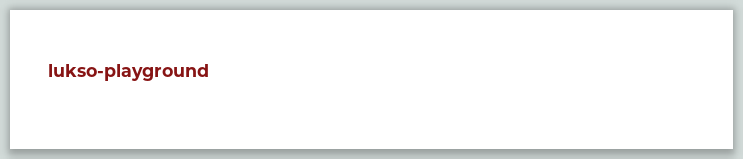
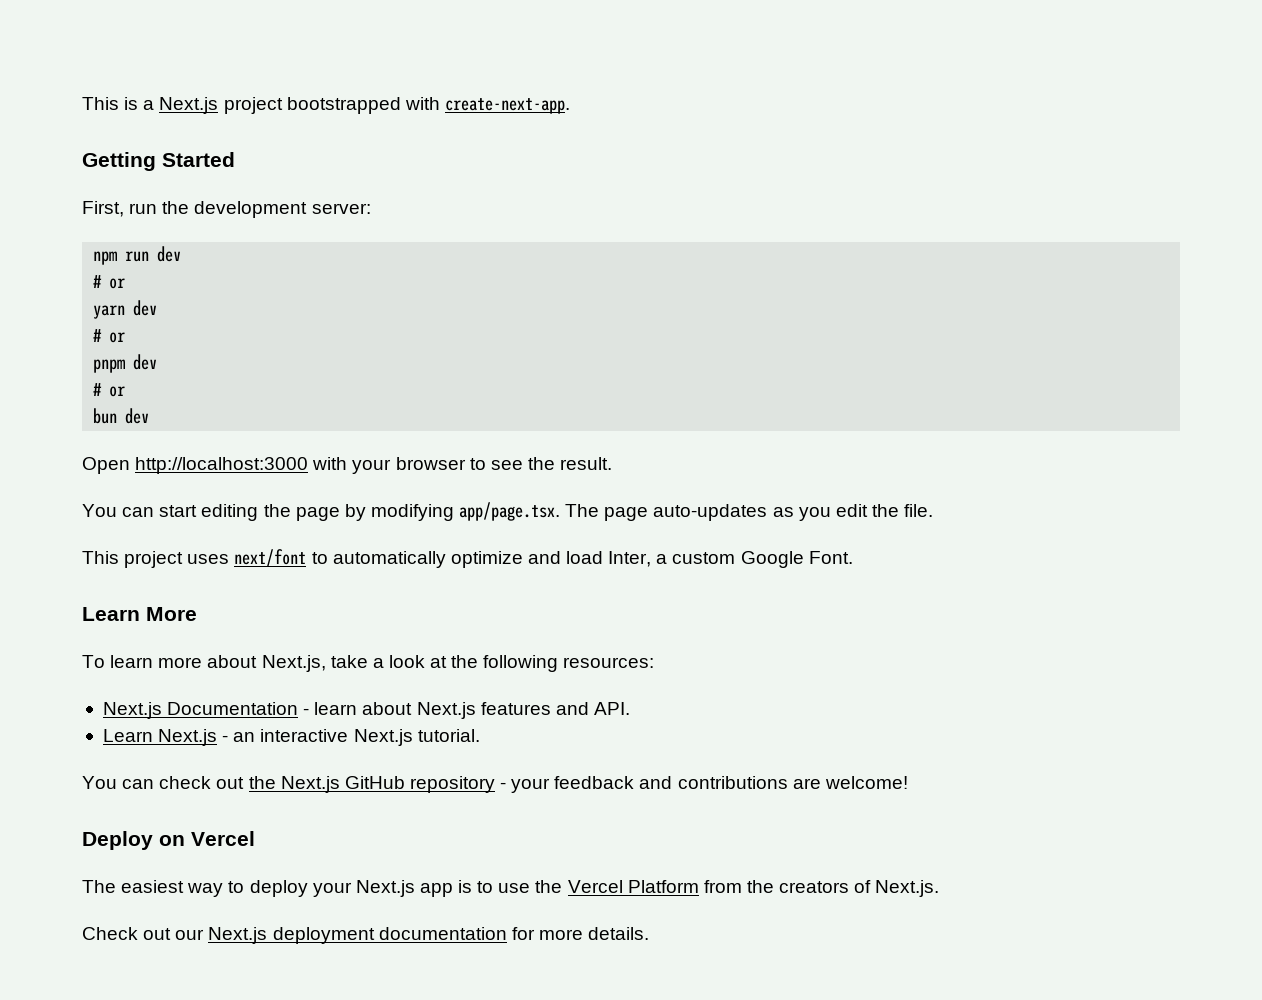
- lukso-playground
+ This is a Next.js project bootstrapped with create-next-app.
+ Getting Started
+ First, run the development server:
+ npm run dev
+ # or
+ yarn dev
+ # or
+ pnpm dev
+ # or
+ bun dev
+ Open http://localhost:3000 with your browser to see the result.
+ You can start editing the page by modifying app/page.tsx. The page auto-updates as you edit the file.
+ This project uses next/font to automatically optimize and load Inter, a custom Google Font.
+ Learn More
+ To learn more about Next.js, take a look at the following resources:
+ Next.js Documentation - learn about Next.js features and API.
+ Learn Next.js - an interactive Next.js tutorial.
+ You can check out the Next.js GitHub repository - your feedback and contributions are welcome!
+ Deploy on Vercel
+ The easiest way to deploy your Next.js app is to use the Vercel Platform from the creators of Next.js.
+ Check out our Next.js deployment documentation for more details.

